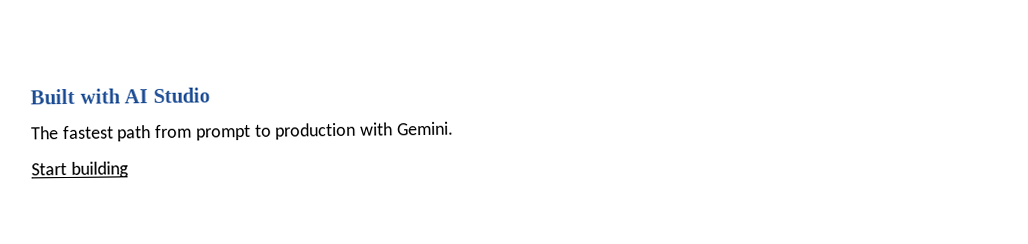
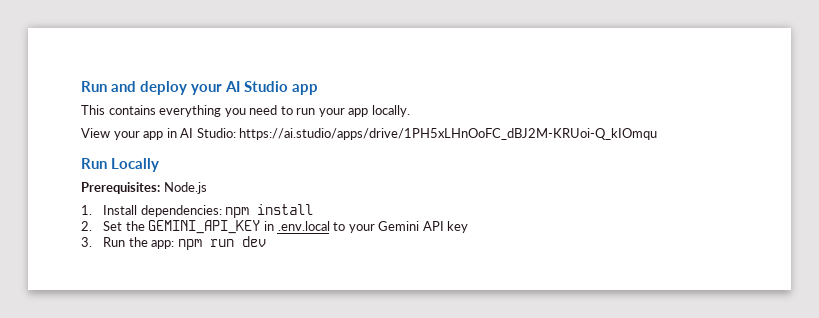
- Built with AI Studio
- The fastest path from prompt to production with Gemini.
- Start building
+ Run and deploy your AI Studio app
+ This contains everything you need to run your app locally.
+ View your app in AI Studio: https://ai.studio/apps/drive/1PH5xLHnOoFC_dBJ2M-KRUoi-Q_kIOmqu
+ Run Locally
+ Prerequisites: Node.js
+ 1. Install dependencies: npm install
+ 2. Set the GEMINI_API_KEY in .env.local to your Gemini API key
+ 3. Run the app: npm run dev

